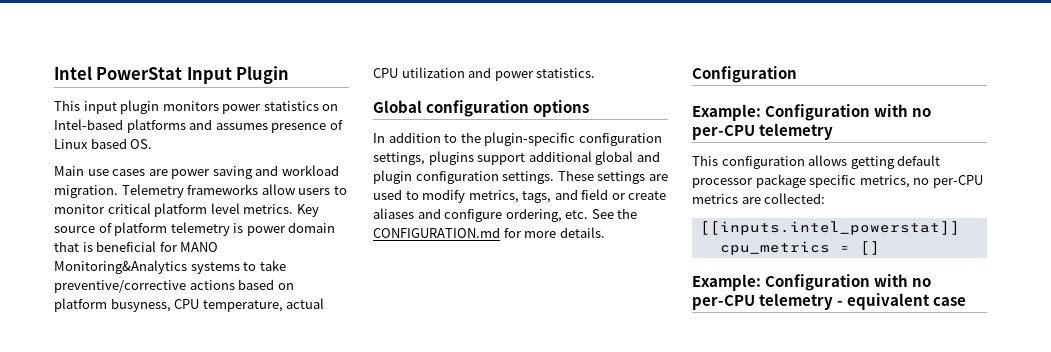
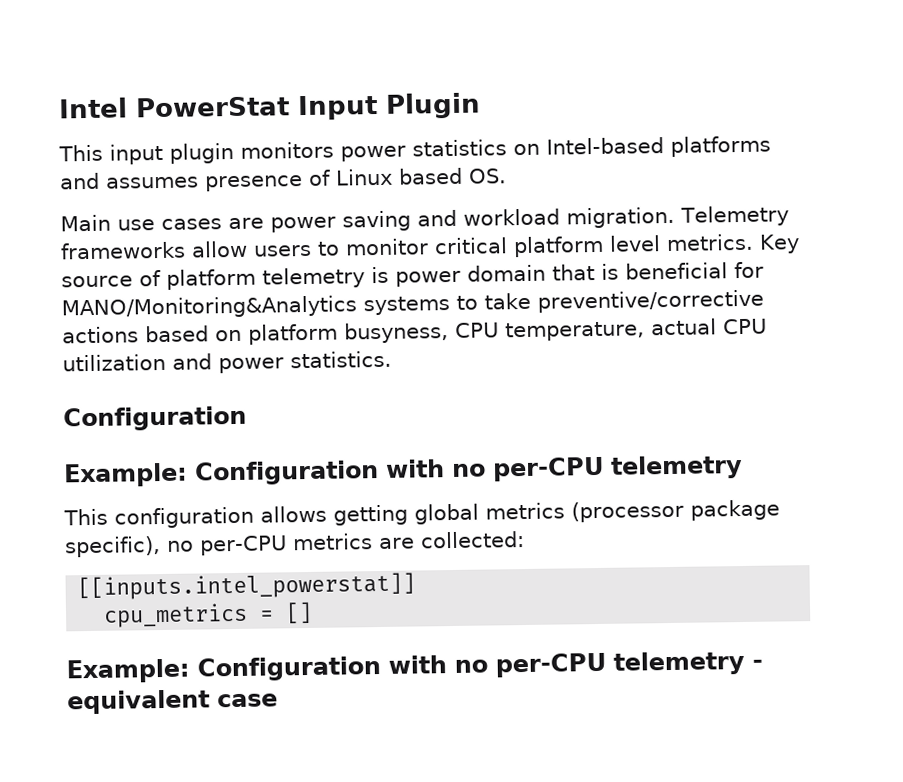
- Key source of platform telemetry is power domain that is beneficial for MANO Monitoring&Analytics systems to take preventive/corrective actions based on platform busyness, CPU temperature, actual CPU utilization and power statistics.
+ Key source of platform telemetry is power domain that is beneficial for MANO/Monitoring&Analytics systems to take preventive/corrective actions based on platform busyness, CPU temperature, actual CPU utilization and power statistics.
- Global configuration options
- In addition to the plugin-specific configuration settings, plugins support additional global and plugin configuration settings. These settings are used to modify metrics, tags, and field or create aliases and configure ordering, etc. See the CONFIGURATION.md for more details.
- This configuration allows getting default processor package specific metrics, no per-CPU metrics are collected:
+ This configuration allows getting global metrics (processor package specific), no per-CPU metrics are collected:

